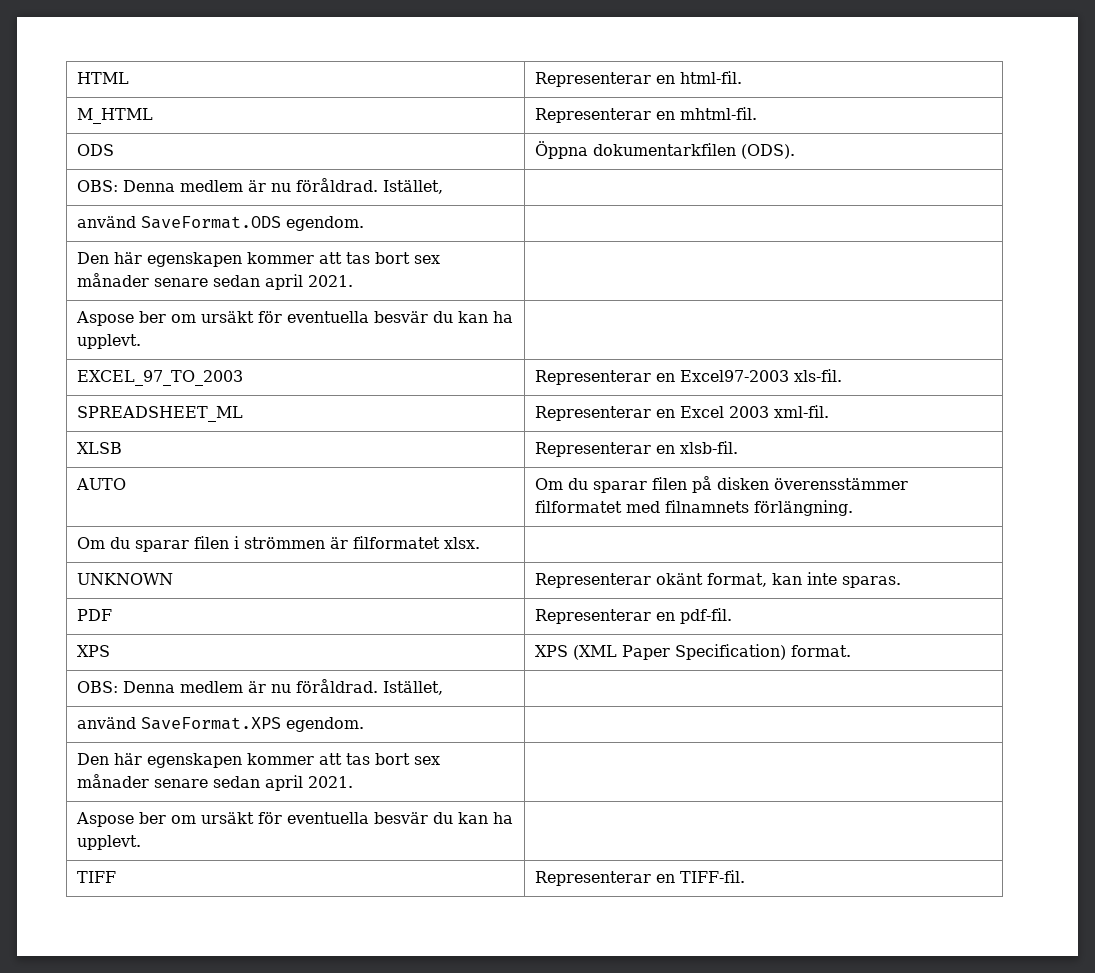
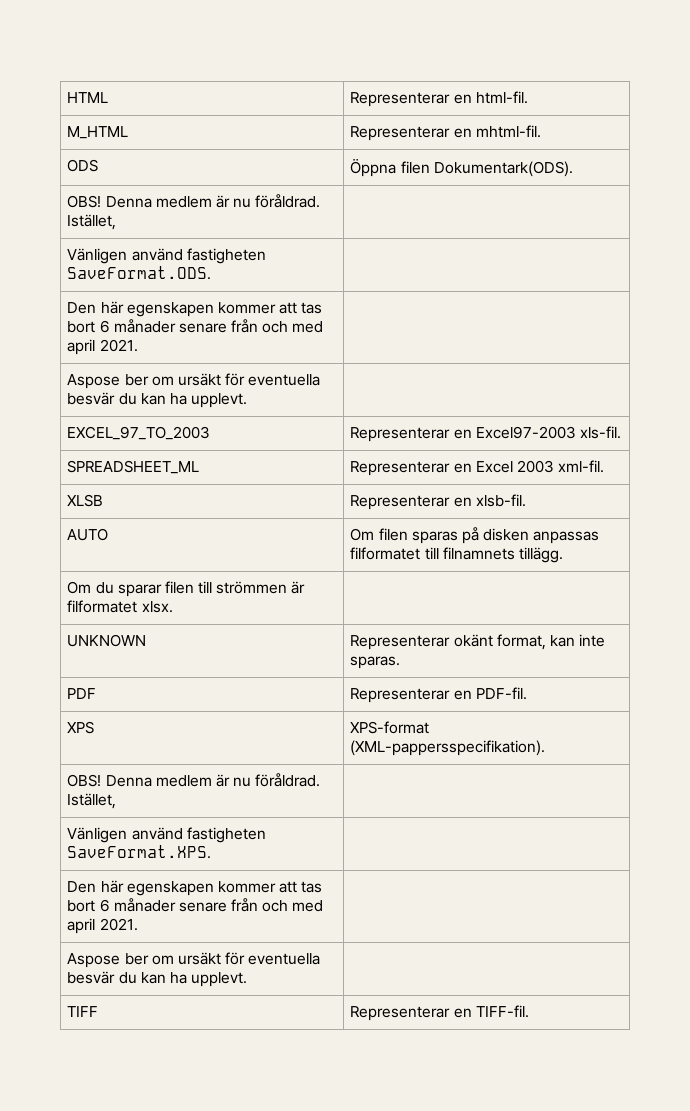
- ODS | Öppna dokumentarkfilen (ODS).
- OBS: Denna medlem är nu föråldrad. Istället, |
- använd SaveFormat.ODS egendom. |
- Den här egenskapen kommer att tas bort sex månader senare sedan april 2021. |
+ ODS | Öppna filen Dokumentark(ODS).
+ OBS! Denna medlem är nu föråldrad. Istället, |
+ Vänligen använd fastigheten SaveFormat.ODS. |
+ Den här egenskapen kommer att tas bort 6 månader senare från och med april 2021. |
- AUTO | Om du sparar filen på disken överensstämmer filformatet med filnamnets förlängning.
- Om du sparar filen i strömmen är filformatet xlsx. |
+ AUTO | Om filen sparas på disken anpassas filformatet till filnamnets tillägg.
+ Om du sparar filen till strömmen är filformatet xlsx. |
- PDF | Representerar en pdf-fil.
+ PDF | Representerar en PDF-fil.
- XPS | XPS (XML Paper Specification) format.
- OBS: Denna medlem är nu föråldrad. Istället, |
- använd SaveFormat.XPS egendom. |
- Den här egenskapen kommer att tas bort sex månader senare sedan april 2021. |
+ XPS | XPS-format (XML-pappersspecifikation).
+ OBS! Denna medlem är nu föråldrad. Istället, |
+ Vänligen använd fastigheten SaveFormat.XPS. |
+ Den här egenskapen kommer att tas bort 6 månader senare från och med april 2021. |

